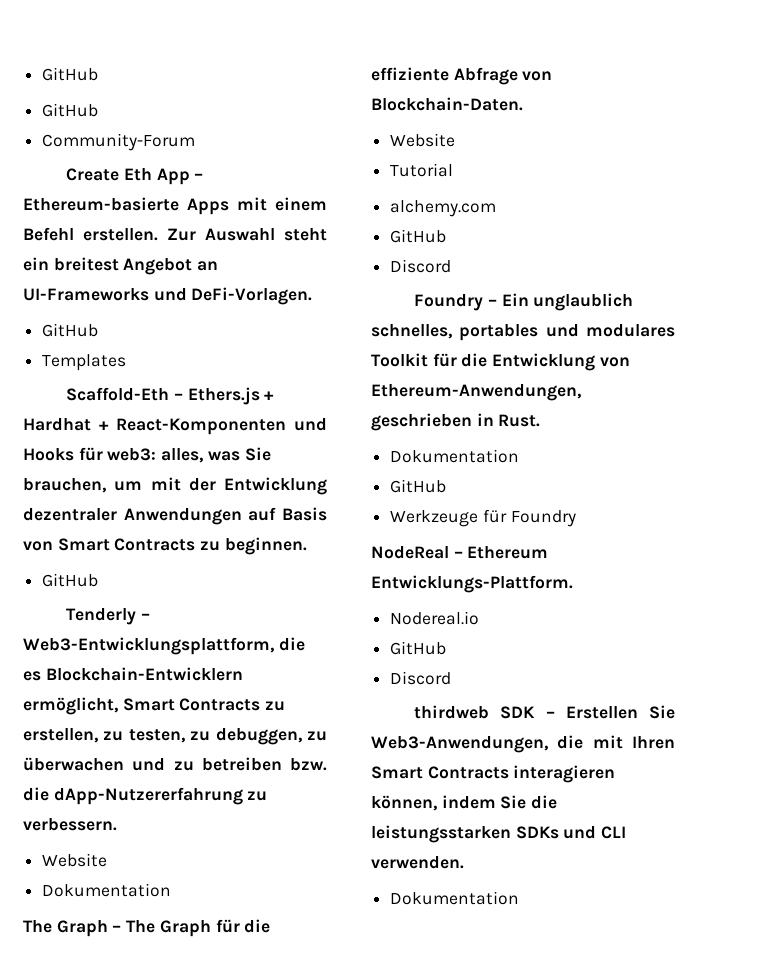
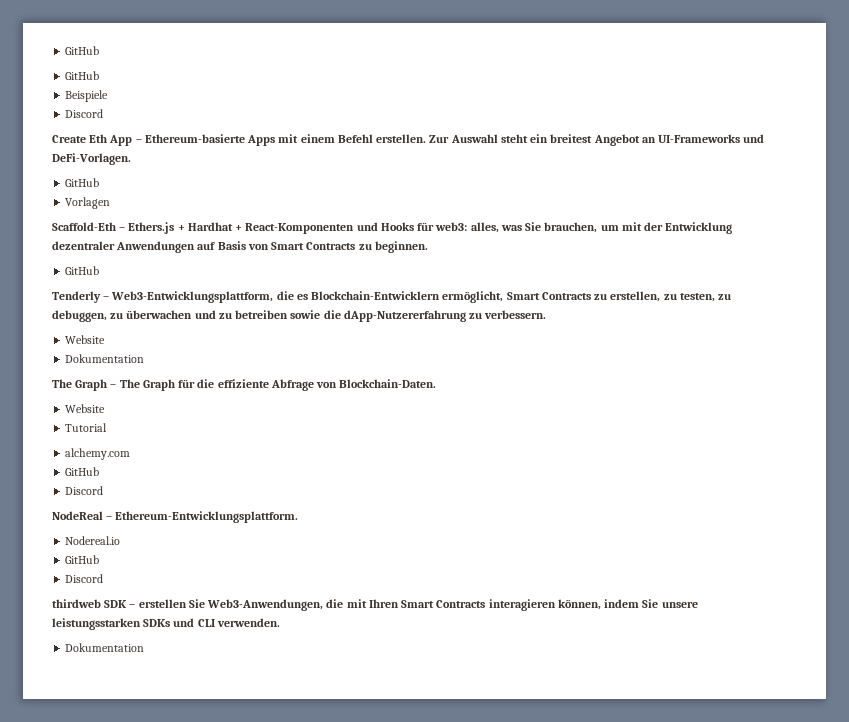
- Community-Forum
+ Beispiele
+ Discord
- Templates
+ Vorlagen
- Tenderly – Web3-Entwicklungsplattform, die es Blockchain-Entwicklern ermöglicht, Smart Contracts zu erstellen, zu testen, zu debuggen, zu überwachen und zu betreiben bzw. die dApp-Nutzererfahrung zu verbessern.
+ Tenderly – Web3-Entwicklungsplattform, die es Blockchain-Entwicklern ermöglicht, Smart Contracts zu erstellen, zu testen, zu debuggen, zu überwachen und zu betreiben sowie die dApp-Nutzererfahrung zu verbessern.
- Foundry – Ein unglaublich schnelles, portables und modulares Toolkit für die Entwicklung von Ethereum-Anwendungen, geschrieben in Rust.
- Dokumentation
- GitHub
- Werkzeuge für Foundry
- NodeReal – Ethereum Entwicklungs-Plattform.
+ NodeReal – Ethereum-Entwicklungsplattform.
- thirdweb SDK – Erstellen Sie Web3-Anwendungen, die mit Ihren Smart Contracts interagieren können, indem Sie die leistungsstarken SDKs und CLI verwenden.
+ thirdweb SDK – erstellen Sie Web3-Anwendungen, die mit Ihren Smart Contracts interagieren können, indem Sie unsere leistungsstarken SDKs und CLI verwenden.

